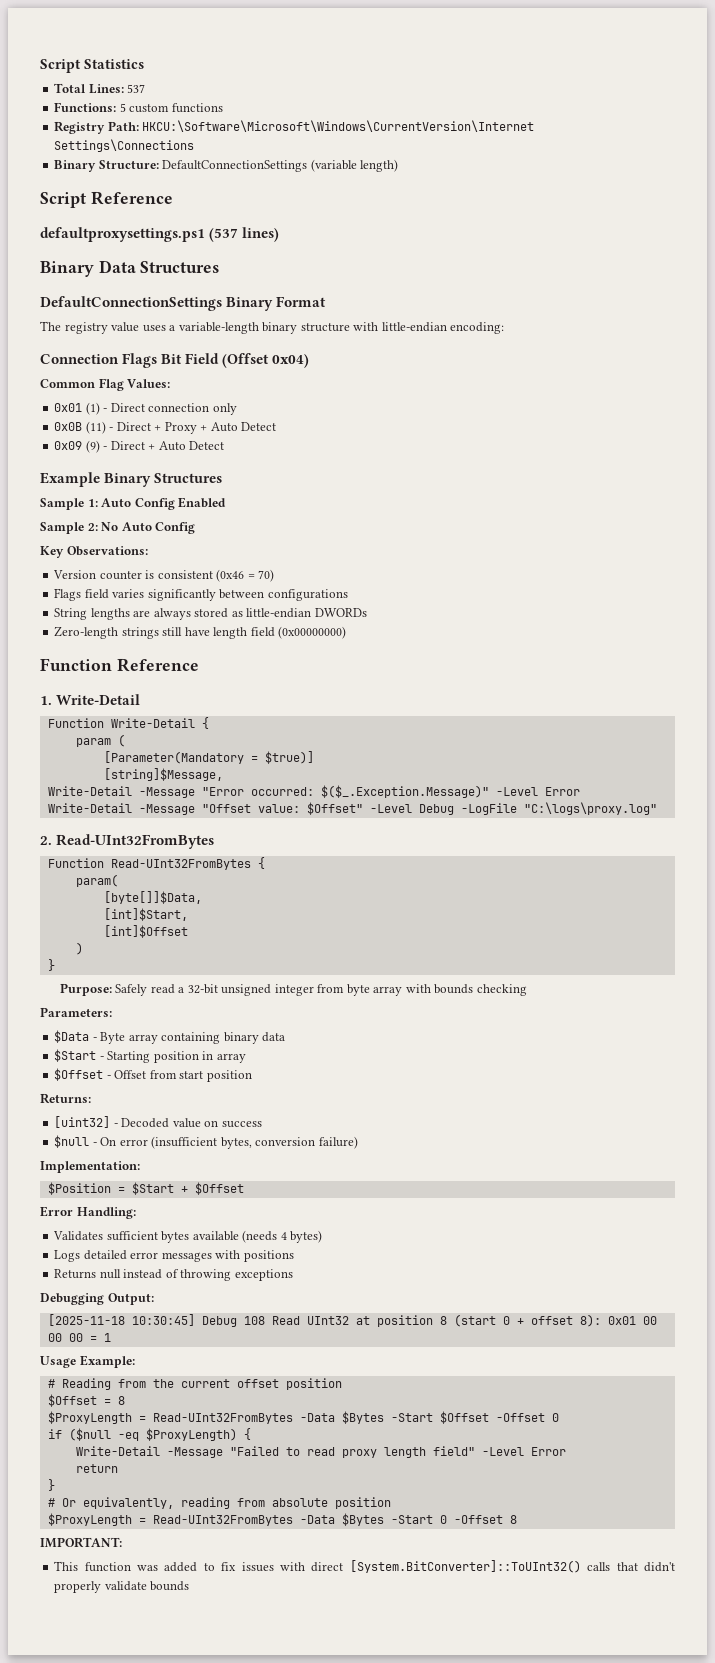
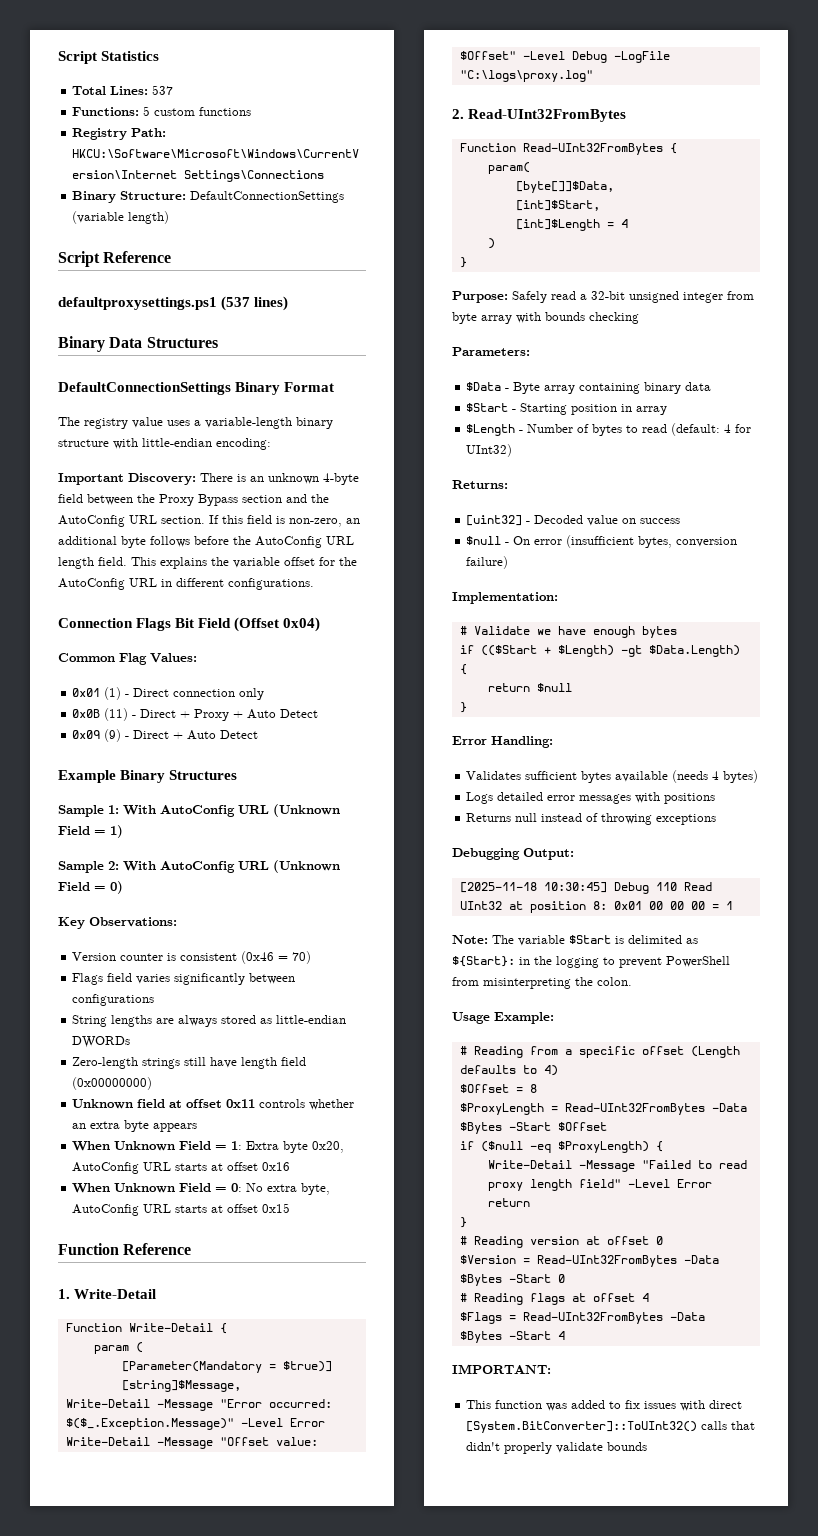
+ Important Discovery: There is an unknown 4-byte field between the Proxy Bypass section and the AutoConfig URL section. If this field is non-zero, an additional byte follows before the AutoConfig URL length field. This explains the variable offset for the AutoConfig URL in different configurations.
- Sample 1: Auto Config Enabled
- Sample 2: No Auto Config
+ Sample 1: With AutoConfig URL (Unknown Field = 1)
+ Sample 2: With AutoConfig URL (Unknown Field = 0)
+ Unknown field at offset 0x11 controls whether an extra byte appears
+ When Unknown Field = 1: Extra byte 0x20, AutoConfig URL starts at offset 0x16
+ When Unknown Field = 0: No extra byte, AutoConfig URL starts at offset 0x15
- [int]$Offset
+ [int]$Length = 4
- $Offset - Offset from start position
+ $Length - Number of bytes to read (default: 4 for UInt32)
- $Position = $Start + $Offset
+ # Validate we have enough bytes
+ if (($Start + $Length) -gt $Data.Length) {
+ return $null
+ }
- [2025-11-18 10:30:45] Debug 108 Read UInt32 at position 8 (start 0 + offset 8): 0x01 00 00 00 = 1
+ [2025-11-18 10:30:45] Debug 110 Read UInt32 at position 8: 0x01 00 00 00 = 1
+ Note: The variable $Start is delimited as ${Start}: in the logging to prevent PowerShell from misinterpreting the colon.
- # Reading from the current offset position
+ # Reading from a specific offset (Length defaults to 4)
- $ProxyLength = Read-UInt32FromBytes -Data $Bytes -Start $Offset -Offset 0
+ $ProxyLength = Read-UInt32FromBytes -Data $Bytes -Start $Offset
- # Or equivalently, reading from absolute position
- $ProxyLength = Read-UInt32FromBytes -Data $Bytes -Start 0 -Offset 8
+ # Reading version at offset 0
+ $Version = Read-UInt32FromBytes -Data $Bytes -Start 0
+ # Reading flags at offset 4
+ $Flags = Read-UInt32FromBytes -Data $Bytes -Start 4

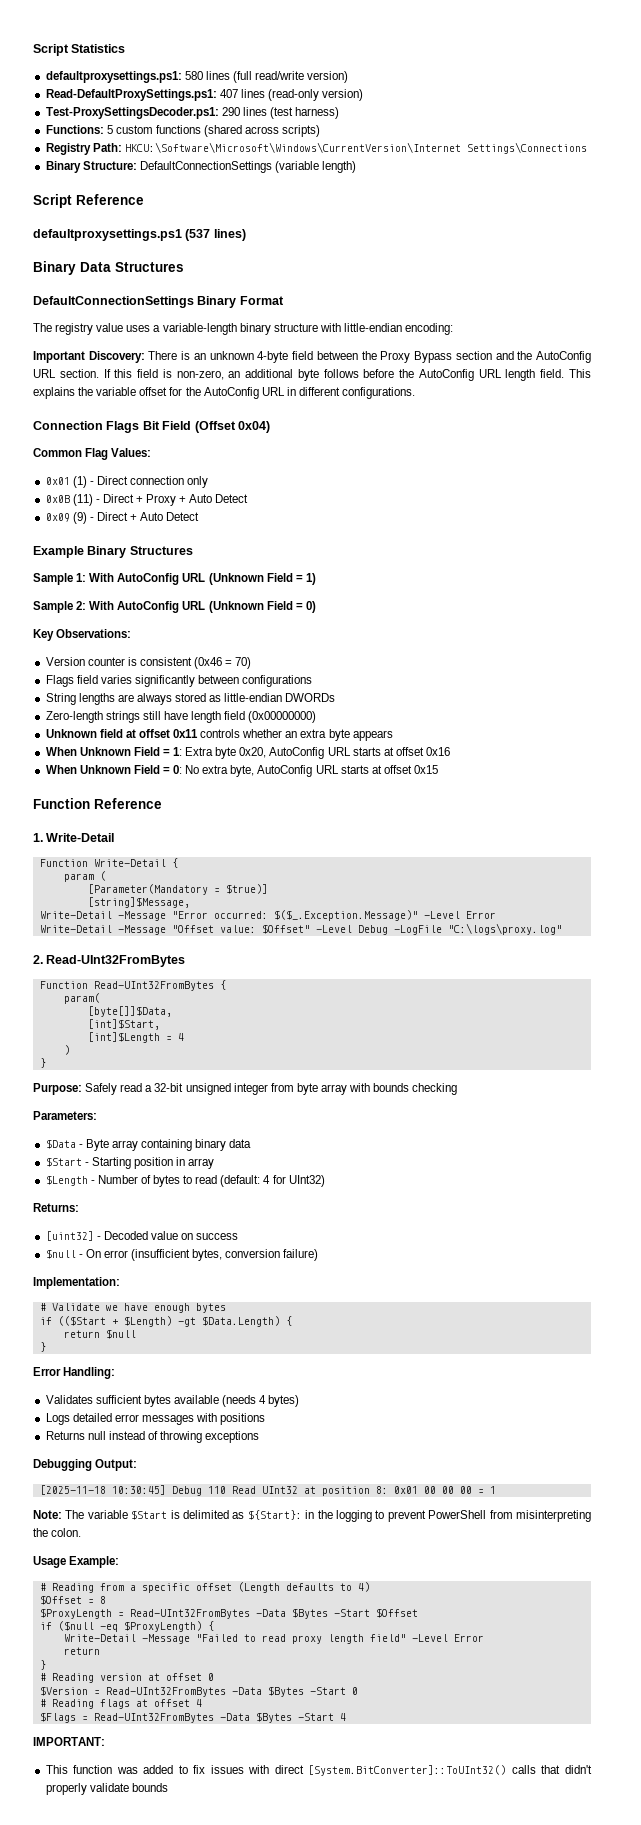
- Total Lines: 537
+ defaultproxysettings.ps1: 580 lines (full read/write version)
+ Read-DefaultProxySettings.ps1: 407 lines (read-only version)
+ Test-ProxySettingsDecoder.ps1: 290 lines (test harness)
- Functions: 5 custom functions
+ Functions: 5 custom functions (shared across scripts)

